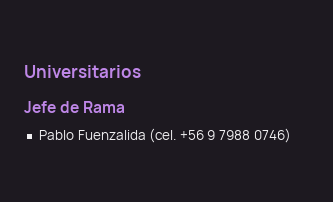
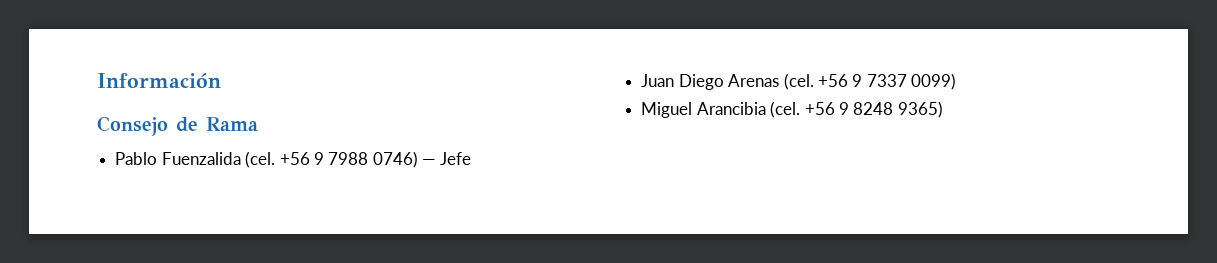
- Universitarios
- Jefe de Rama
+ Información
+ Consejo de Rama
- +56 9 7988 0746)
+ +56 9 7988 0746) — Jefe
+ Juan Diego Arenas (cel. +56 9 7337 0099)
+ Miguel Arancibia (cel. +56 9 8248 9365)

